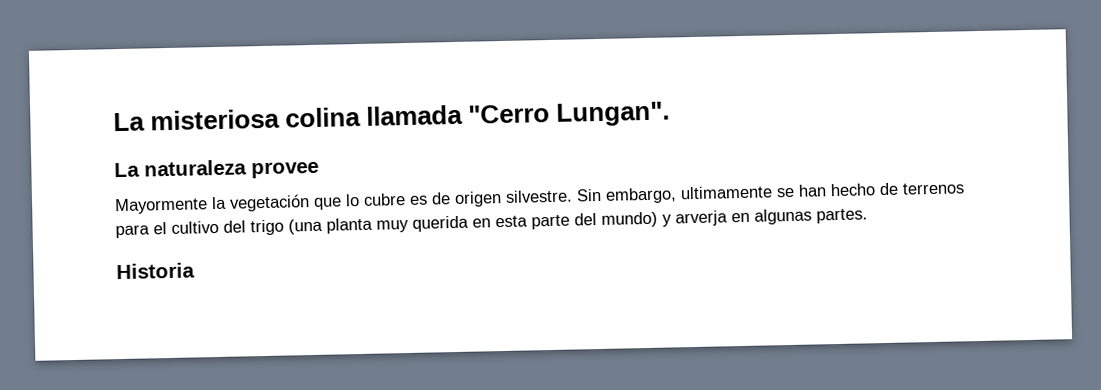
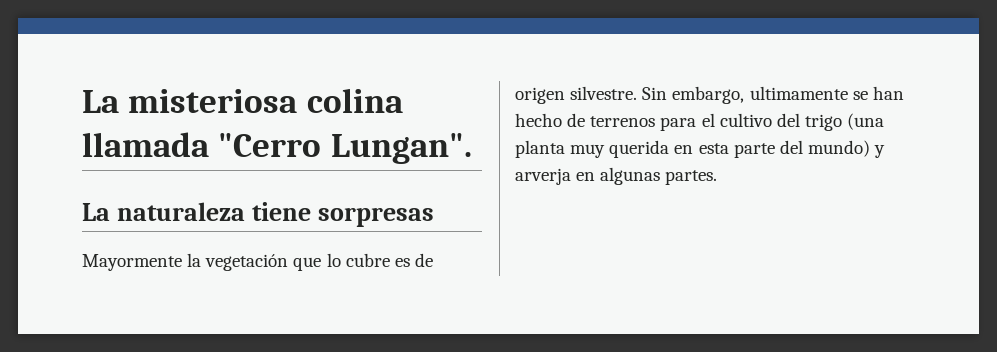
- La naturaleza provee
+ La naturaleza tiene sorpresas
- Historia

